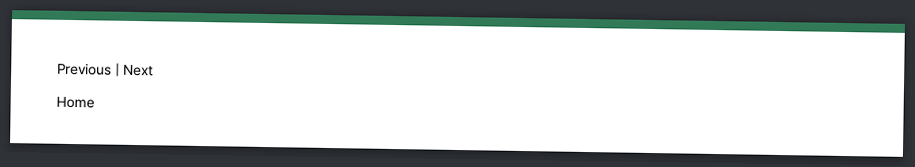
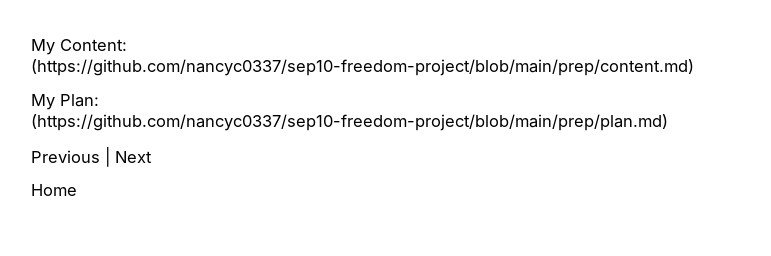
+ My Content: (https://github.com/nancyc0337/sep10-freedom-project/blob/main/prep/content.md)
+ My Plan: (https://github.com/nancyc0337/sep10-freedom-project/blob/main/prep/plan.md)

